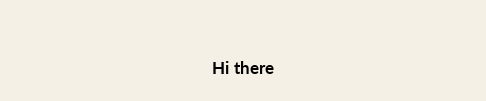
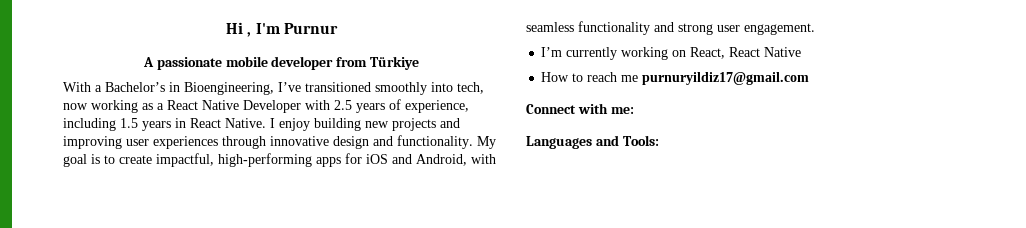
- Hi there
+ Hi , I'm Purnur
+ A passionate mobile developer from Türkiye
+ With a Bachelor’s in Bioengineering, I’ve transitioned smoothly into tech, now working as a React Native Developer with 2.5 years of experience, including 1.5 years in React Native. I enjoy building new projects and improving user experiences through innovative design and functionality. My goal is to create impactful, high-performing apps for iOS and Android, with seamless functionality and strong user engagement.
+ I’m currently working on React, React Native
+ How to reach me purnuryildiz17@gmail.com
+ Connect with me:
+ Languages and Tools:

